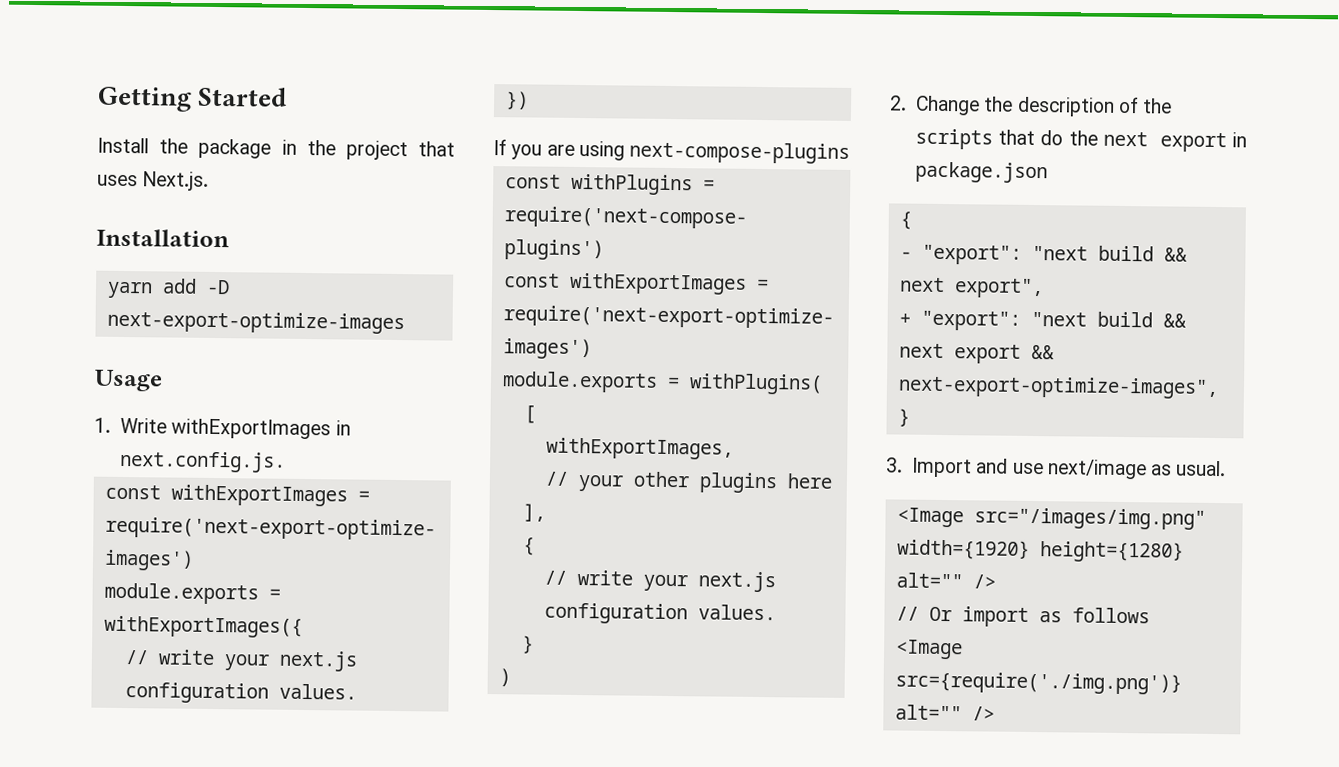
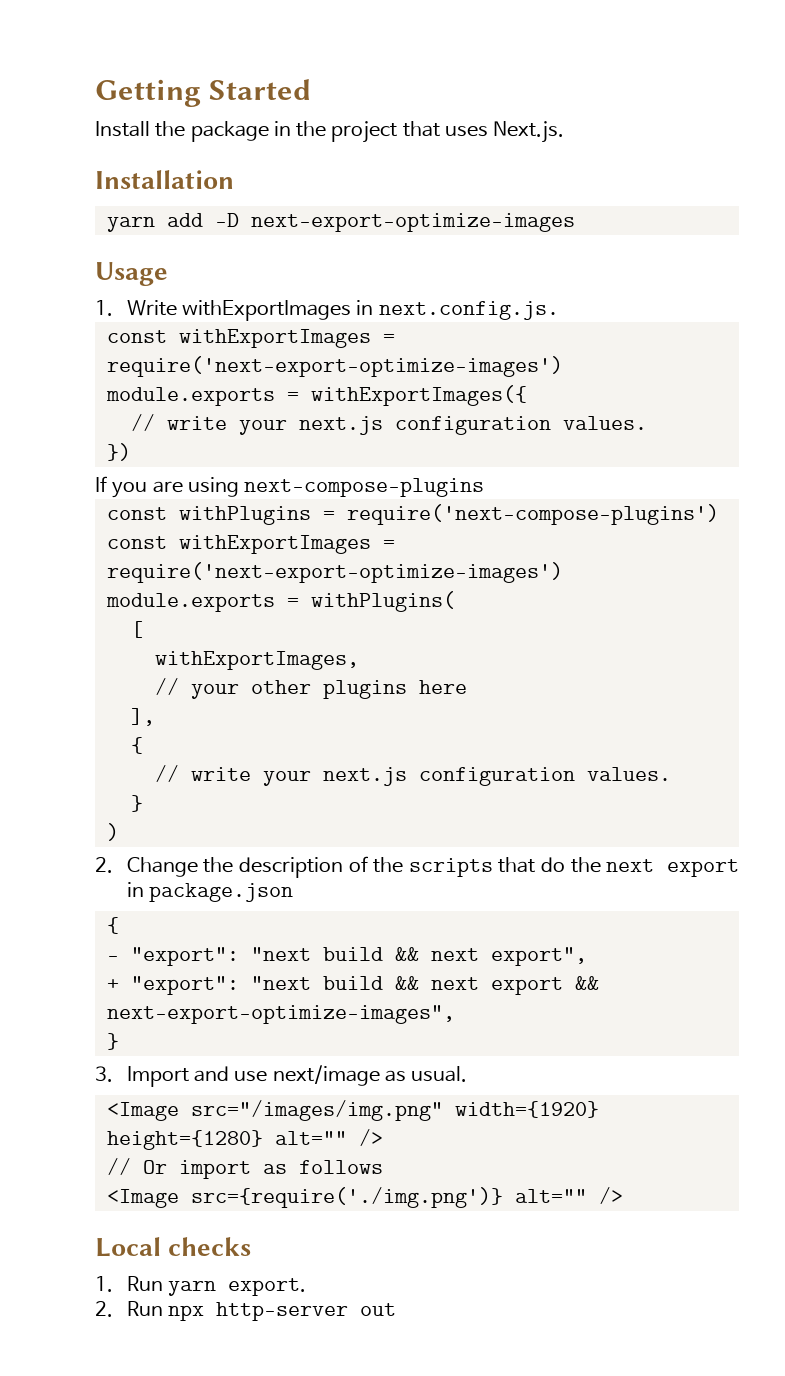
+ Local checks
+ 1. Run yarn export.
+ 2. Run npx http-server out

